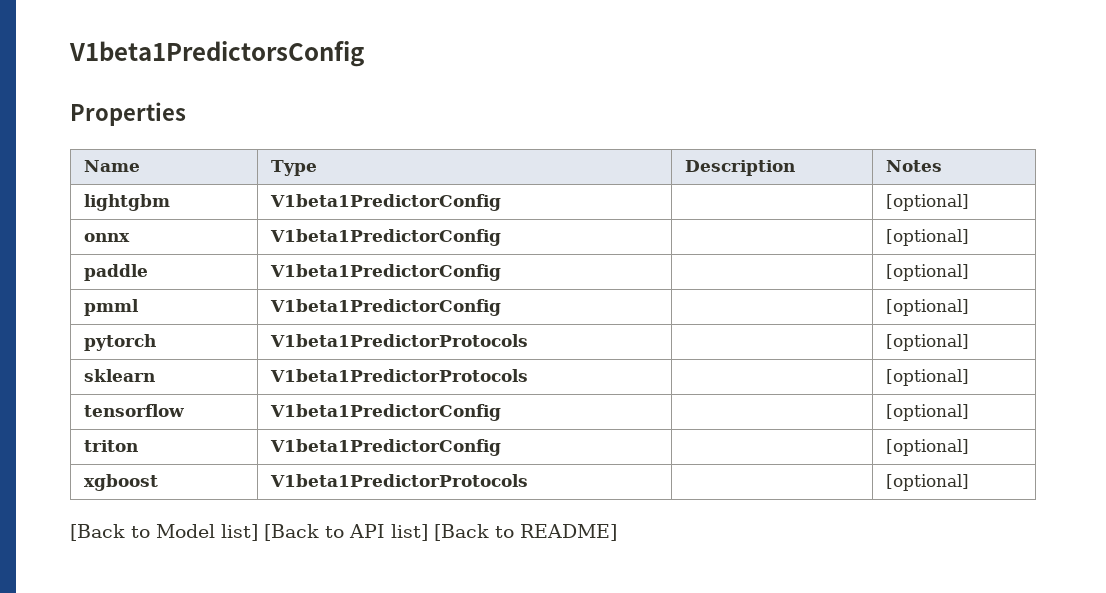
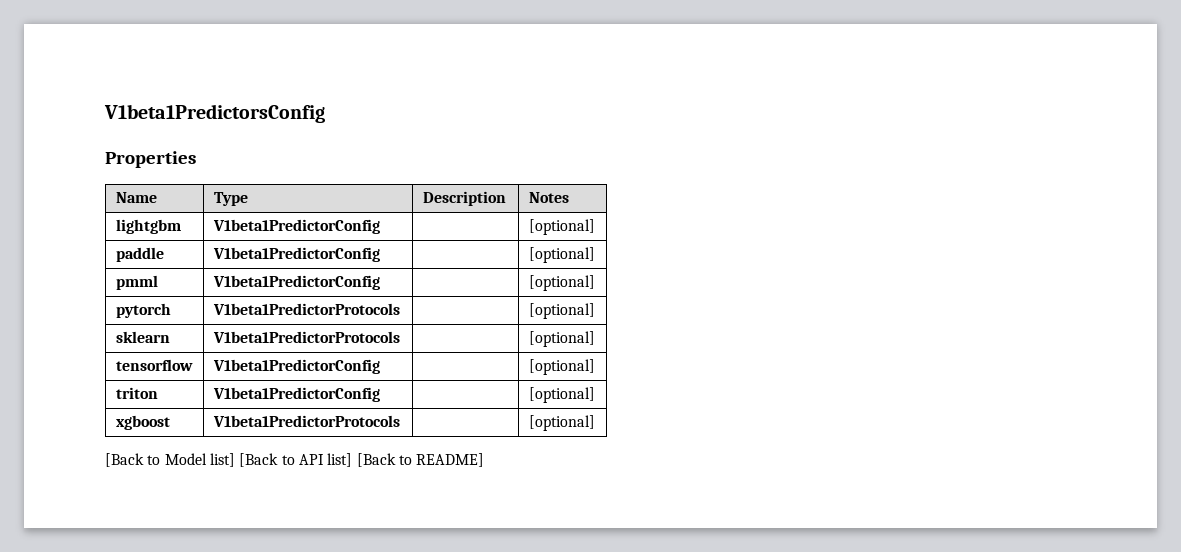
- onnx | V1beta1PredictorConfig | | [optional]

